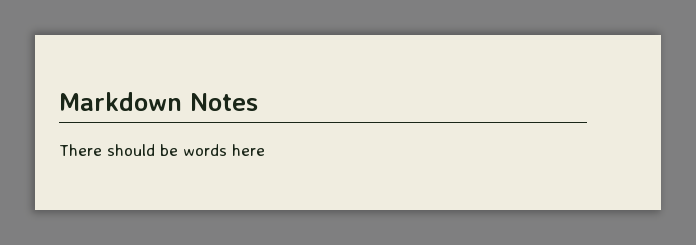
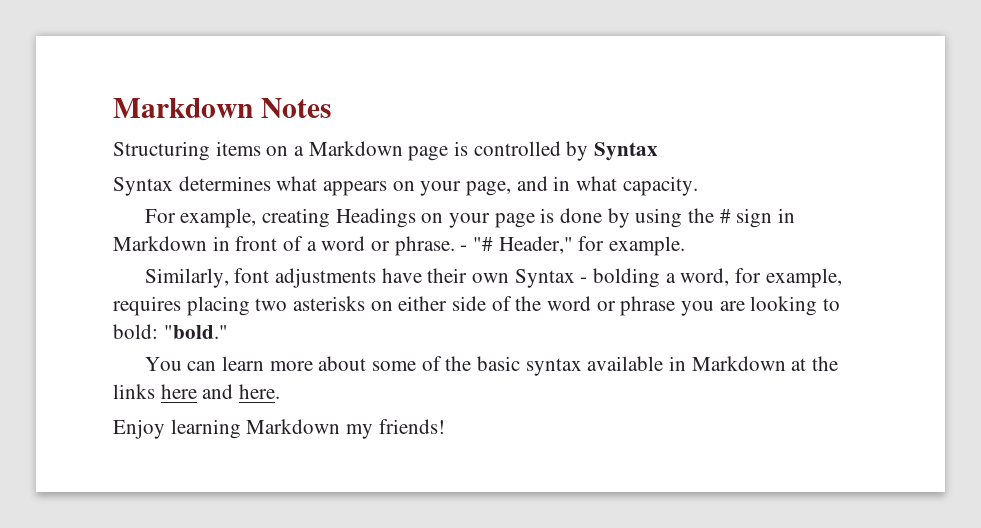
- There should be words here
+ Structuring items on a Markdown page is controlled by Syntax
+ Syntax determines what appears on your page, and in what capacity.
+ For example, creating Headings on your page is done by using the # sign in Markdown in front of a word or phrase. - "# Header," for example.
+ Similarly, font adjustments have their own Syntax - bolding a word, for example, requires placing two asterisks on either side of the word or phrase you are looking to bold: "bold."
+ You can learn more about some of the basic syntax available in Markdown at the links here and here.
+ Enjoy learning Markdown my friends!

